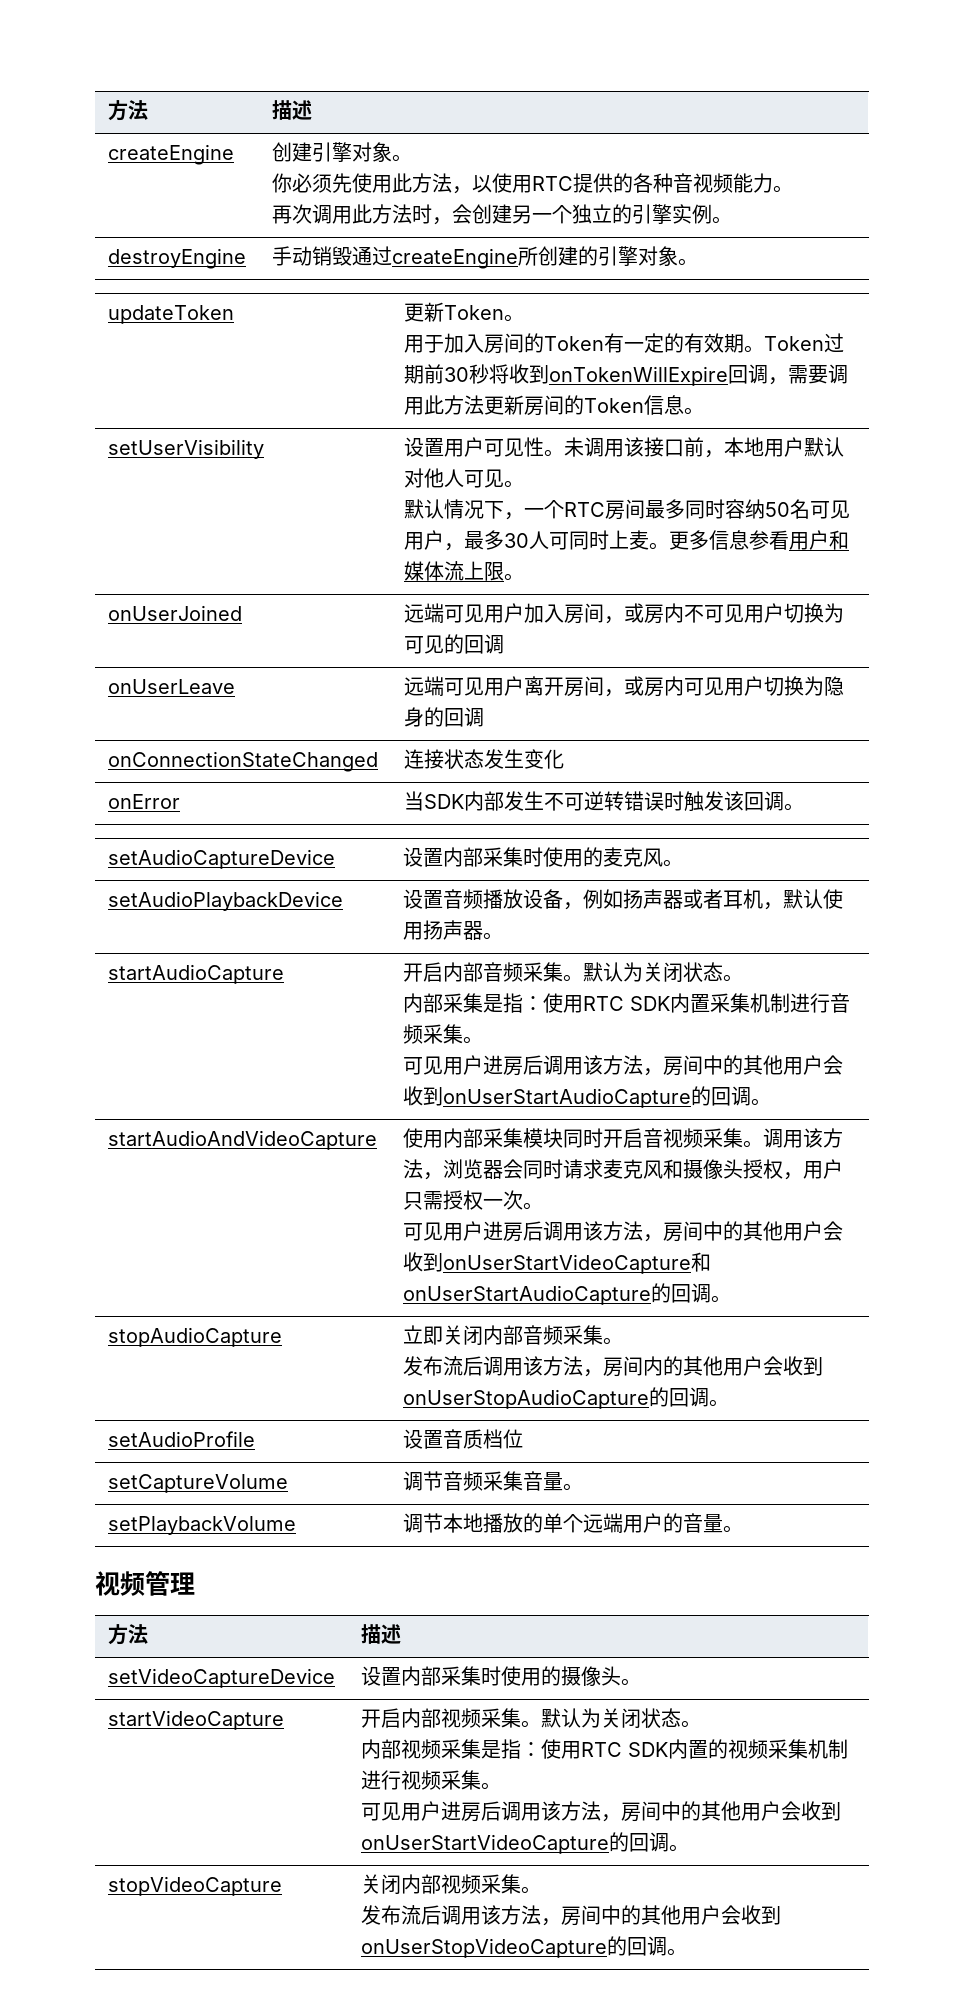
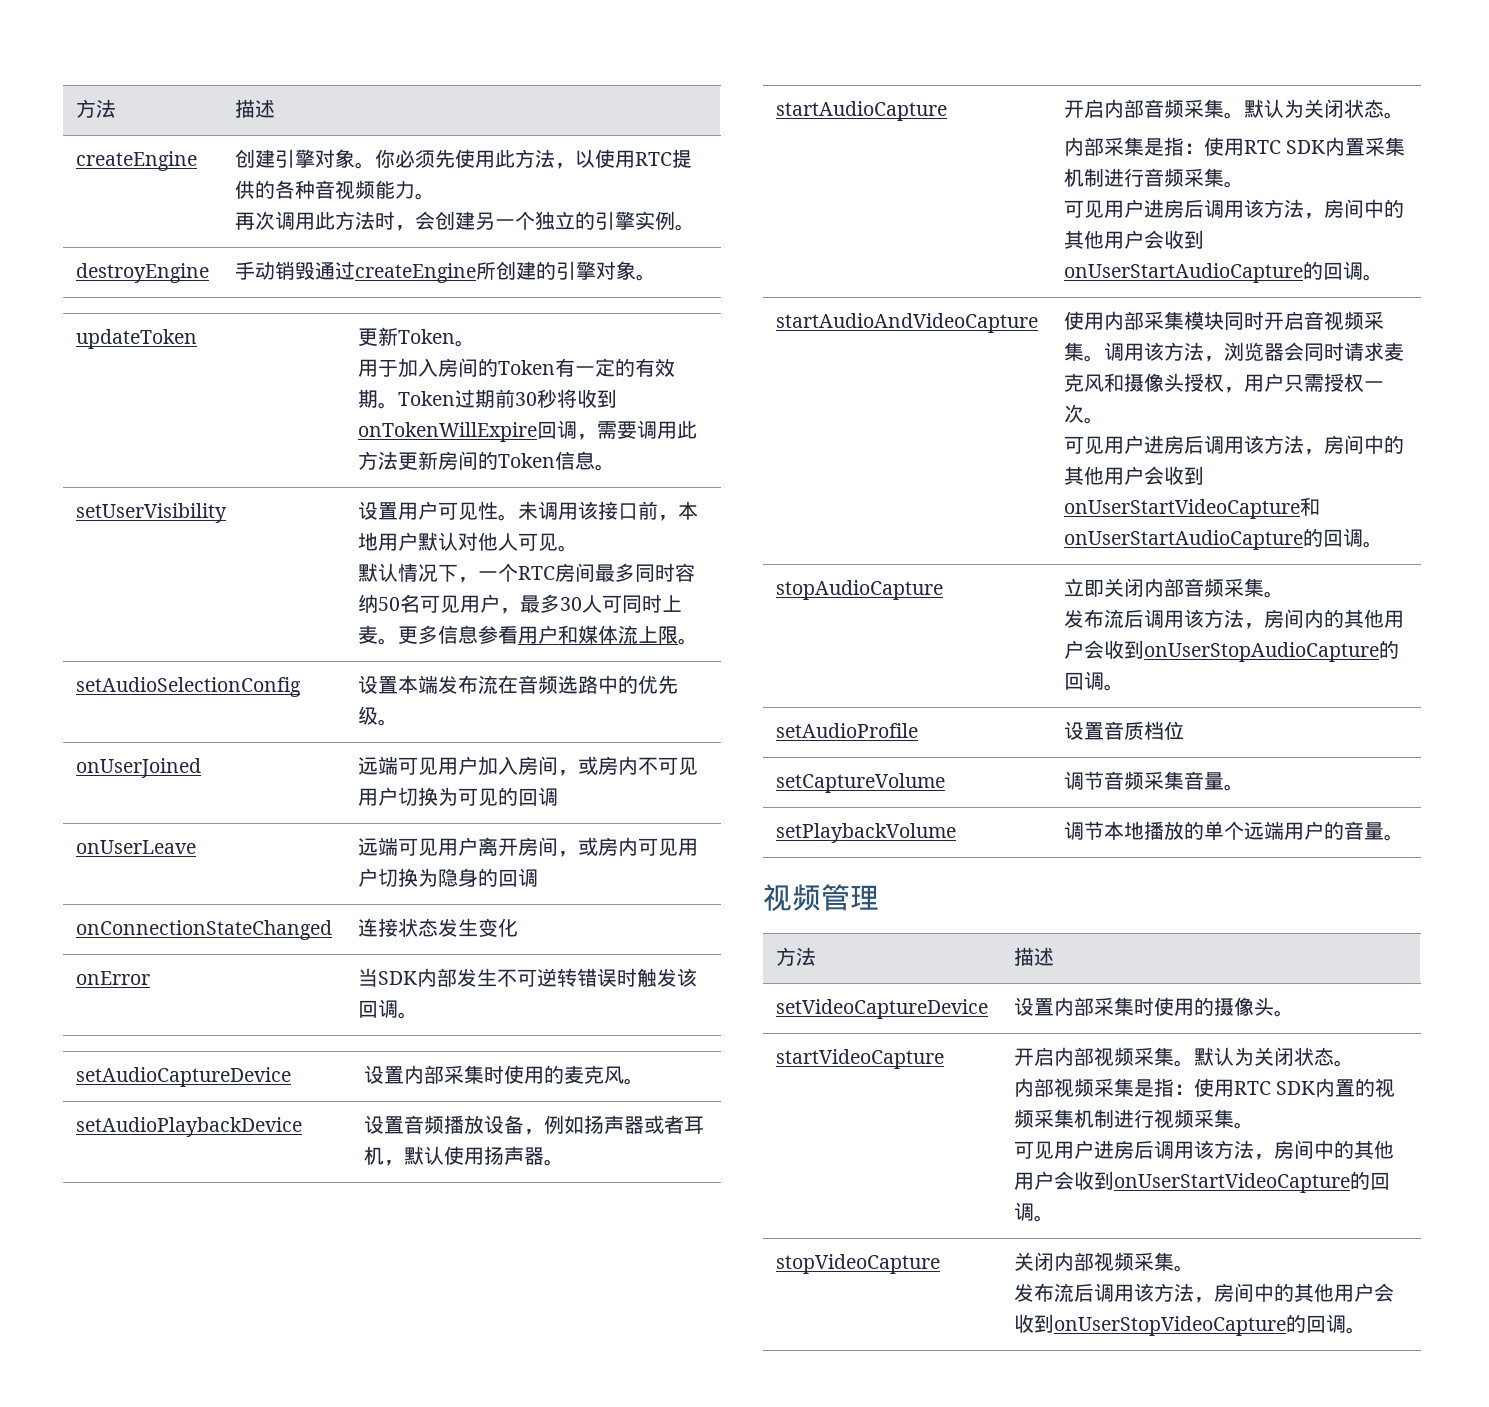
- createEngine | 创建引擎对象。
- 你必须先使用此方法，以使用RTC提供的各种音视频能力。
+ createEngine | 创建引擎对象。你必须先使用此方法，以使用RTC提供的各种音视频能力。
+ setAudioSelectionConfig | 设置本端发布流在音频选路中的优先级。

